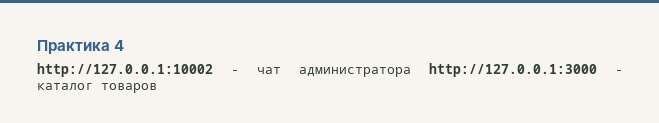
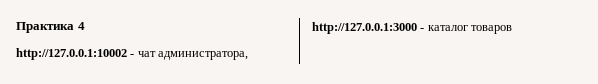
- http://127.0.0.1:10002 - чат администратора http://127.0.0.1:3000 - каталог товаров
+ http://127.0.0.1:10002 - чат администратора, http://127.0.0.1:3000 - каталог товаров

